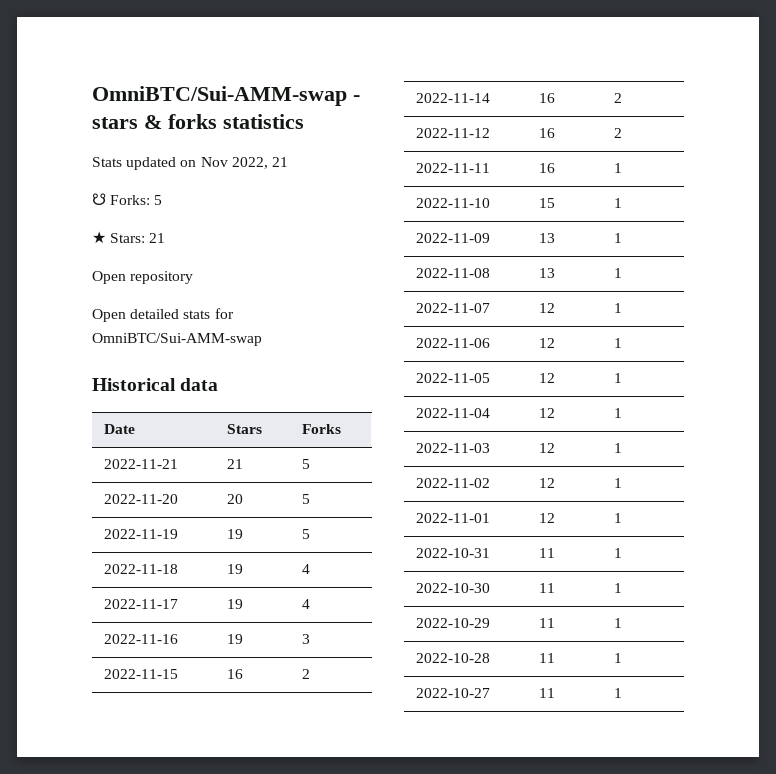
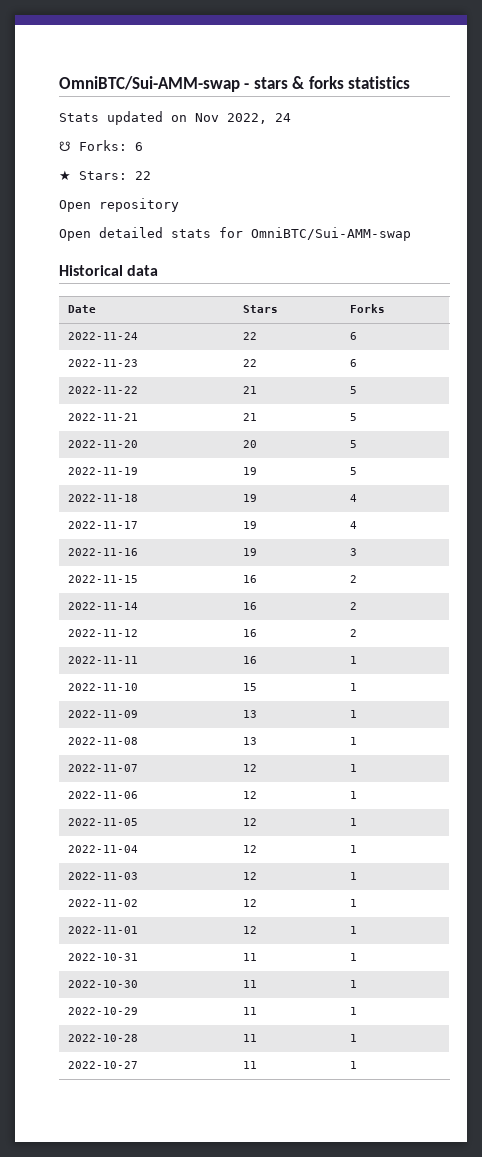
- Stats updated on Nov 2022, 21
+ Stats updated on Nov 2022, 24
- ☋ Forks: 5
+ ☋ Forks: 6
- ★ Stars: 21
+ ★ Stars: 22
+ 2022-11-24 | 22 | 6
+ 2022-11-23 | 22 | 6
+ 2022-11-22 | 21 | 5

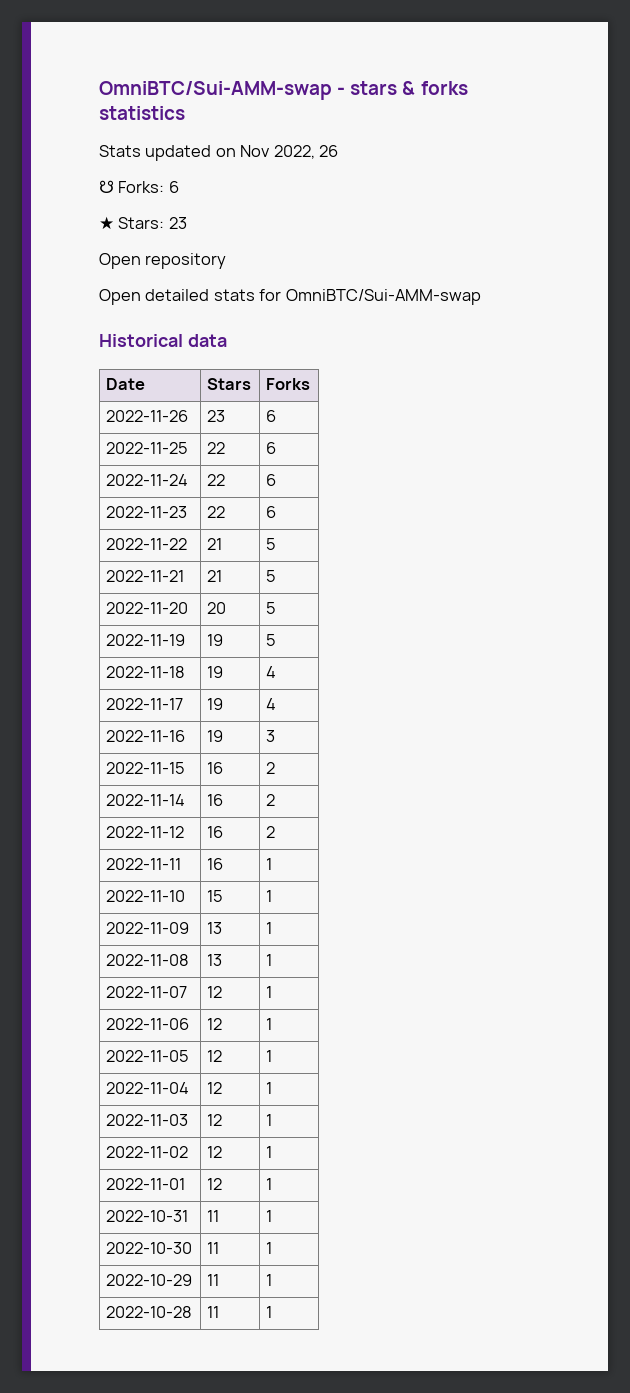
- Stats updated on Nov 2022, 24
+ Stats updated on Nov 2022, 26
- ★ Stars: 22
+ ★ Stars: 23
+ 2022-11-26 | 23 | 6
+ 2022-11-25 | 22 | 6
- 2022-10-27 | 11 | 1

